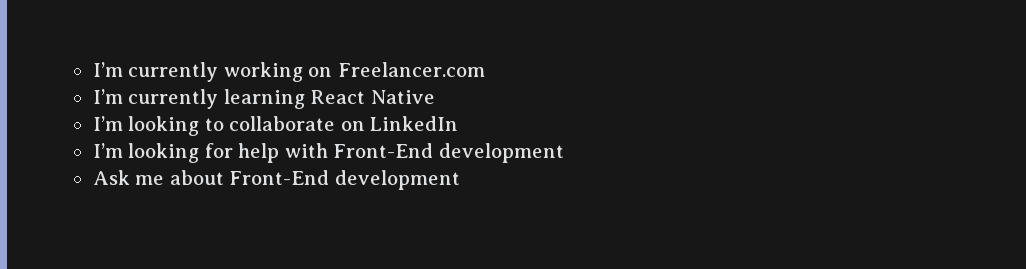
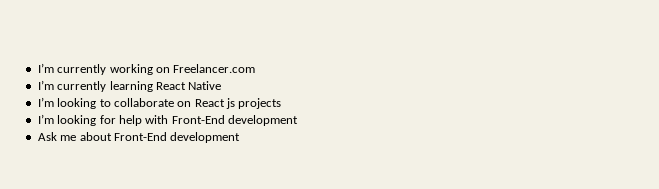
- I’m looking to collaborate on LinkedIn
+ I’m looking to collaborate on React js projects

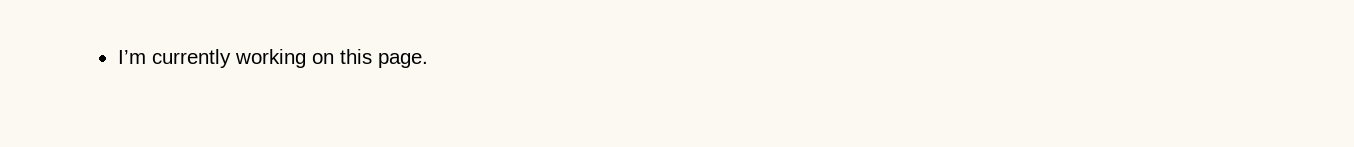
- I’m currently working on Freelancer.com
- I’m currently learning React Native
- I’m looking to collaborate on React js projects
- I’m looking for help with Front-End development
- Ask me about Front-End development
+ I’m currently working on this page.

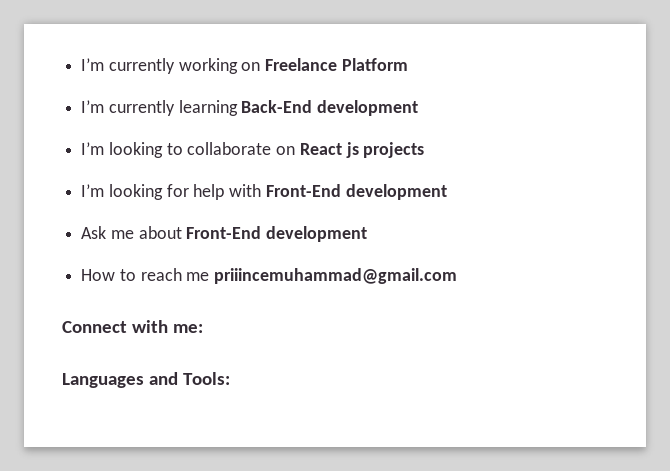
- I’m currently working on this page.
+ I’m currently working on Freelance Platform
+ I’m currently learning Back-End development
+ I’m looking to collaborate on React js projects
+ I’m looking for help with Front-End development
+ Ask me about Front-End development
+ How to reach me priiincemuhammad@gmail.com
+ Connect with me:
+ Languages and Tools:

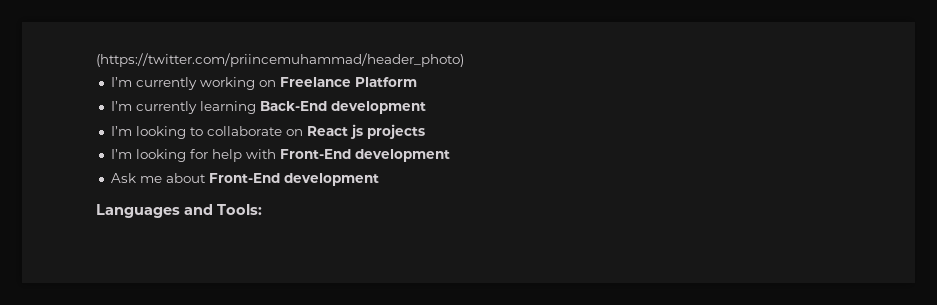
+ (https://twitter.com/priincemuhammad/header_photo)
- How to reach me priiincemuhammad@gmail.com
- Connect with me:

